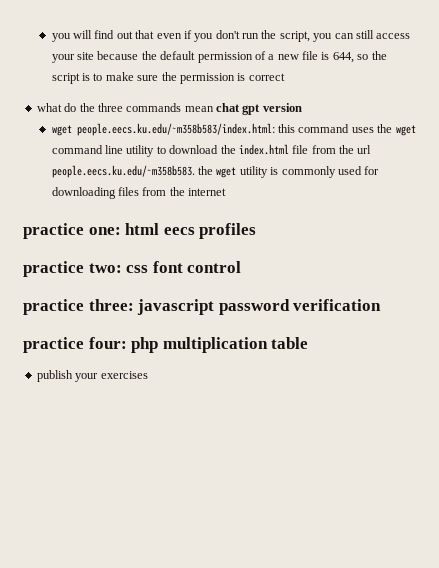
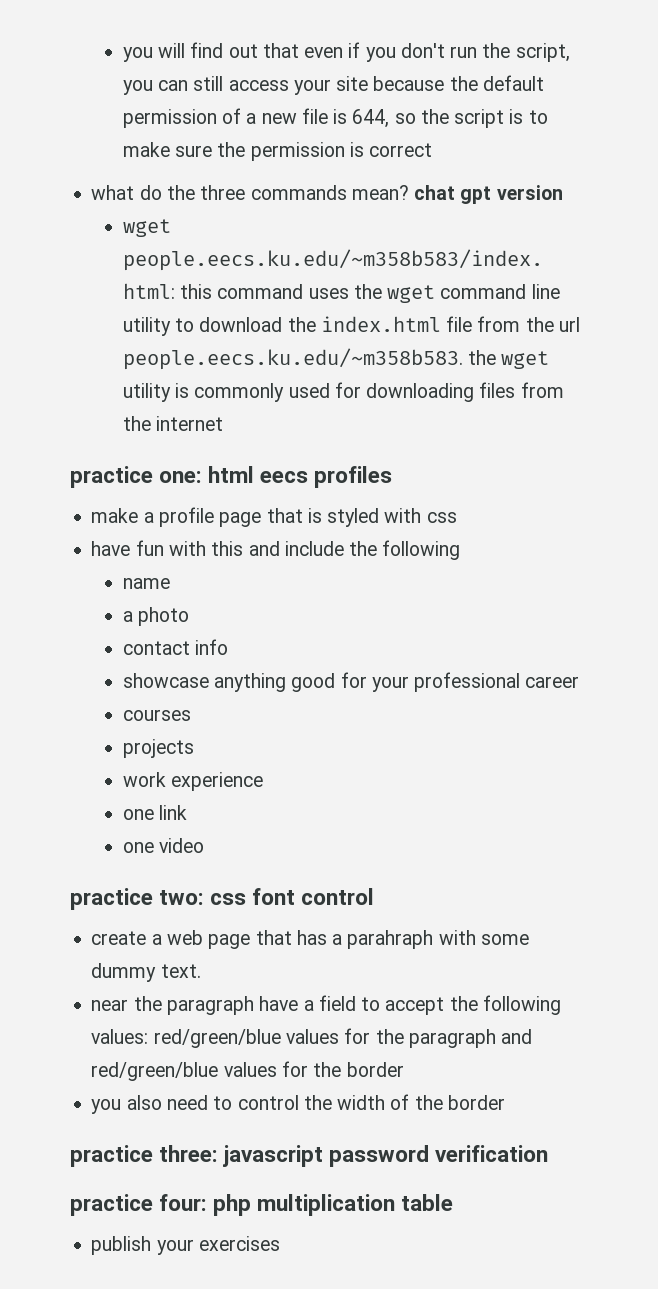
- what do the three commands mean chat gpt version
+ what do the three commands mean? chat gpt version
+ make a profile page that is styled with css
+ have fun with this and include the following
+ name
+ a photo
+ contact info
+ showcase anything good for your professional career
+ courses
+ projects
+ work experience
+ one link
+ one video
+ create a web page that has a parahraph with some dummy text.
+ near the paragraph have a field to accept the following values: red/green/blue values for the paragraph and red/green/blue values for the border
+ you also need to control the width of the border

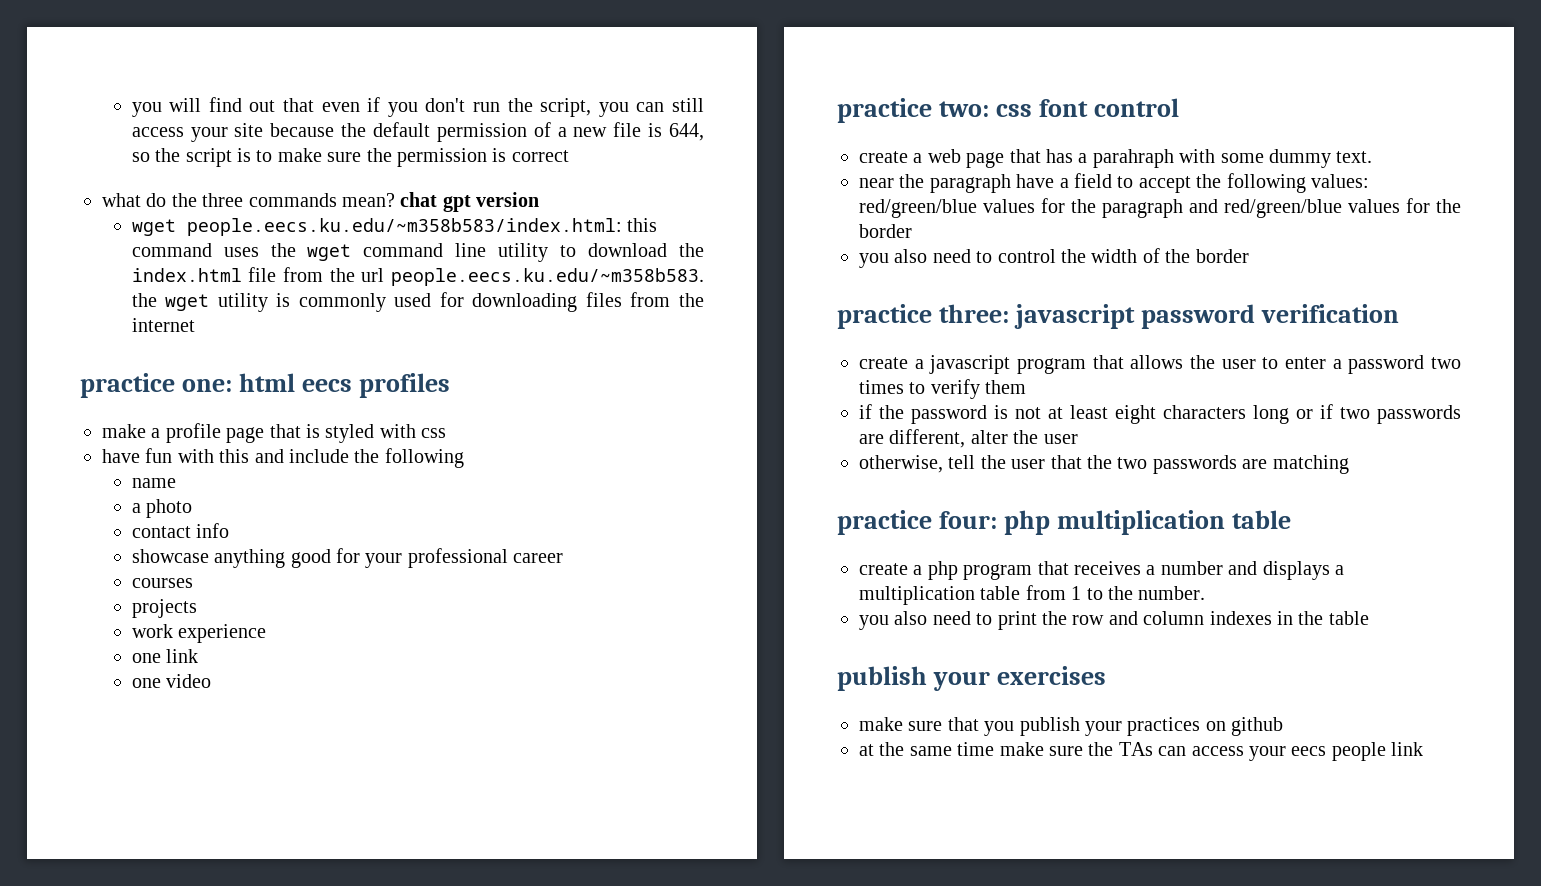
+ create a javascript program that allows the user to enter a password two times to verify them
+ if the password is not at least eight characters long or if two passwords are different, alter the user
+ otherwise, tell the user that the two passwords are matching
+ create a php program that receives a number and displays a multiplication table from 1 to the number.
+ you also need to print the row and column indexes in the table
  publish your exercises
+ make sure that you publish your practices on github
+ at the same time make sure the TAs can access your eecs people link

